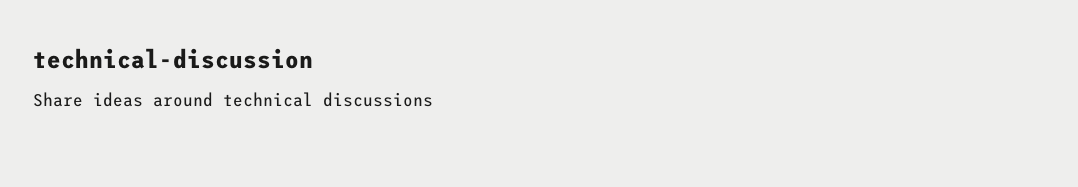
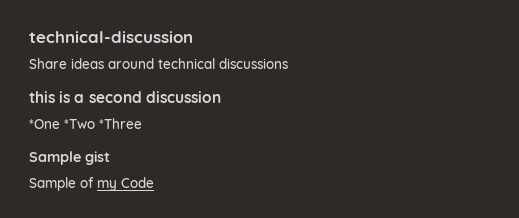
+ this is a second discussion
+ *One *Two *Three
+ Sample gist
+ Sample of my Code

